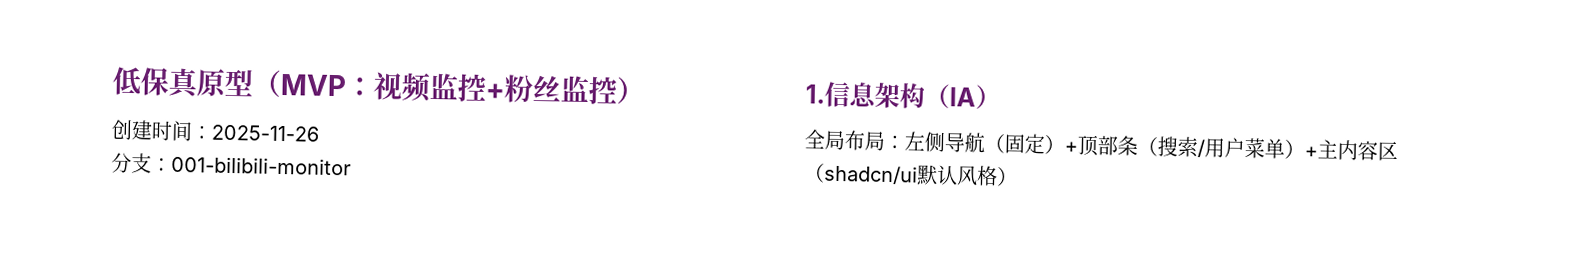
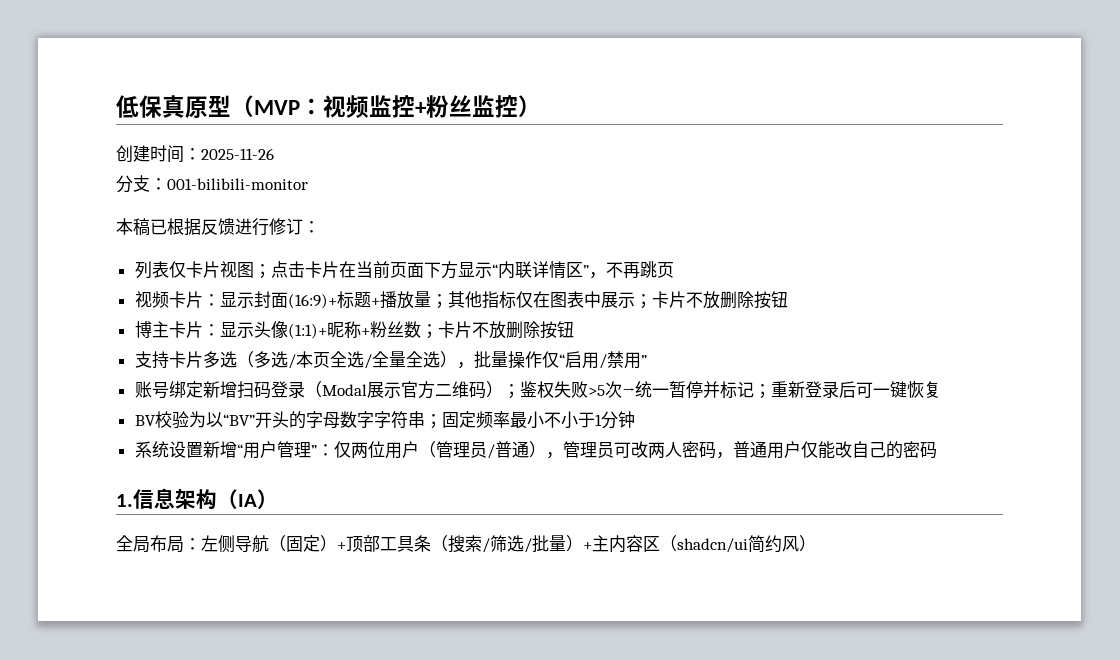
+ 本稿已根据反馈进行修订：
+ 列表仅卡片视图；点击卡片在当前页面下方显示“内联详情区”，不再跳页
+ 视频卡片：显示封面(16:9)+标题+播放量；其他指标仅在图表中展示；卡片不放删除按钮
+ 博主卡片：显示头像(1:1)+昵称+粉丝数；卡片不放删除按钮
+ 支持卡片多选（多选/本页全选/全量全选），批量操作仅“启用/禁用”
+ 账号绑定新增扫码登录（Modal展示官方二维码）；鉴权失败>5次→统一暂停并标记；重新登录后可一键恢复
+ BV校验为以“BV”开头的字母数字字符串；固定频率最小不小于1分钟
+ 系统设置新增“用户管理”：仅两位用户（管理员/普通），管理员可改两人密码，普通用户仅能改自己的密码
- 全局布局：左侧导航（固定）+顶部条（搜索/用户菜单）+主内容区（shadcn/ui默认风格）
+ 全局布局：左侧导航（固定）+顶部工具条（搜索/筛选/批量）+主内容区（shadcn/ui简约风）

